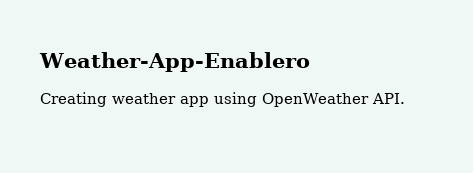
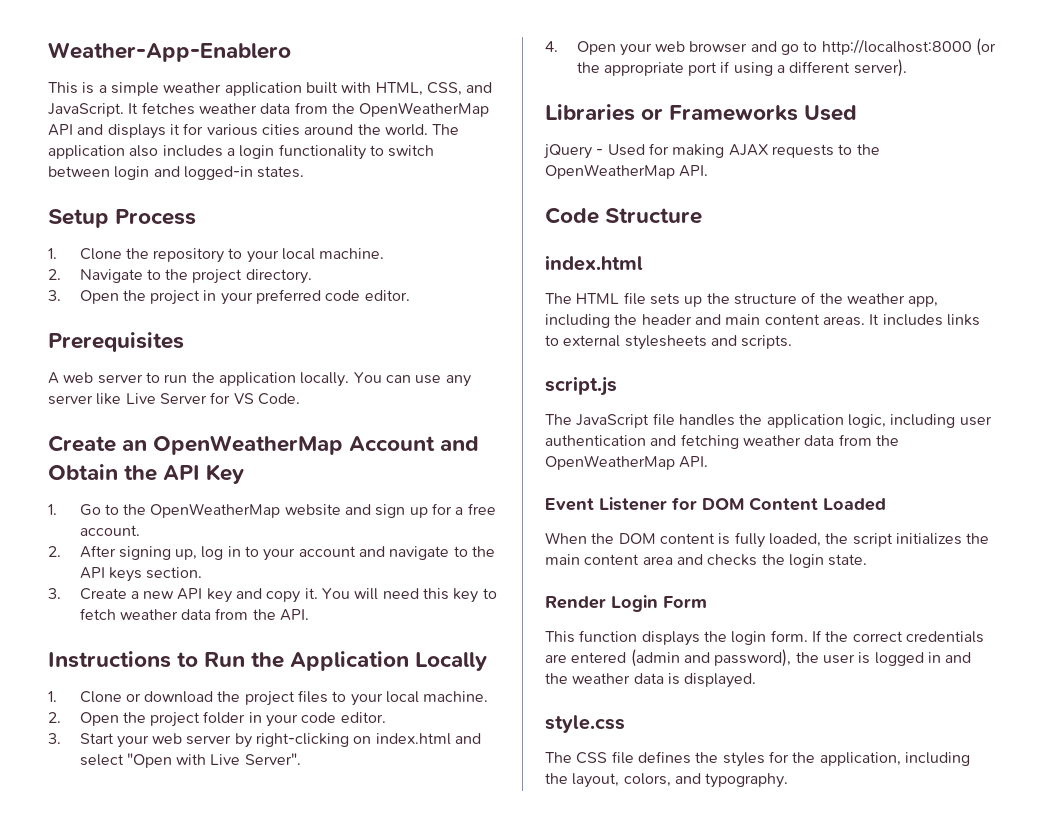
- Creating weather app using OpenWeather API.
+ This is a simple weather application built with HTML, CSS, and JavaScript. It fetches weather data from the OpenWeatherMap API and displays it for various cities around the world. The application also includes a login functionality to switch between login and logged-in states.
+ Setup Process
+ 1. Clone the repository to your local machine.
+ 2. Navigate to the project directory.
+ 3. Open the project in your preferred code editor.
+ Prerequisites
+ A web server to run the application locally. You can use any server like Live Server for VS Code.
+ Create an OpenWeatherMap Account and Obtain the API Key
+ 1. Go to the OpenWeatherMap website and sign up for a free account.
+ 2. After signing up, log in to your account and navigate to the API keys section.
+ 3. Create a new API key and copy it. You will need this key to fetch weather data from the API.
+ Instructions to Run the Application Locally
+ 1. Clone or download the project files to your local machine.
+ 2. Open the project folder in your code editor.
+ 3. Start your web server by right-clicking on index.html and select "Open with Live Server".
+ 4. Open your web browser and go to http://localhost:8000 (or the appropriate port if using a different server).
+ Libraries or Frameworks Used
+ jQuery - Used for making AJAX requests to the OpenWeatherMap API.
+ Code Structure
+ index.html
+ The HTML file sets up the structure of the weather app, including the header and main content areas. It includes links to external stylesheets and scripts.
+ script.js
+ The JavaScript file handles the application logic, including user authentication and fetching weather data from the OpenWeatherMap API.
+ Event Listener for DOM Content Loaded
+ When the DOM content is fully loaded, the script initializes the main content area and checks the login state.
+ Render Login Form
+ This function displays the login form. If the correct credentials are entered (admin and password), the user is logged in and the weather data is displayed.
+ style.css
+ The CSS file defines the styles for the application, including the layout, colors, and typography.

